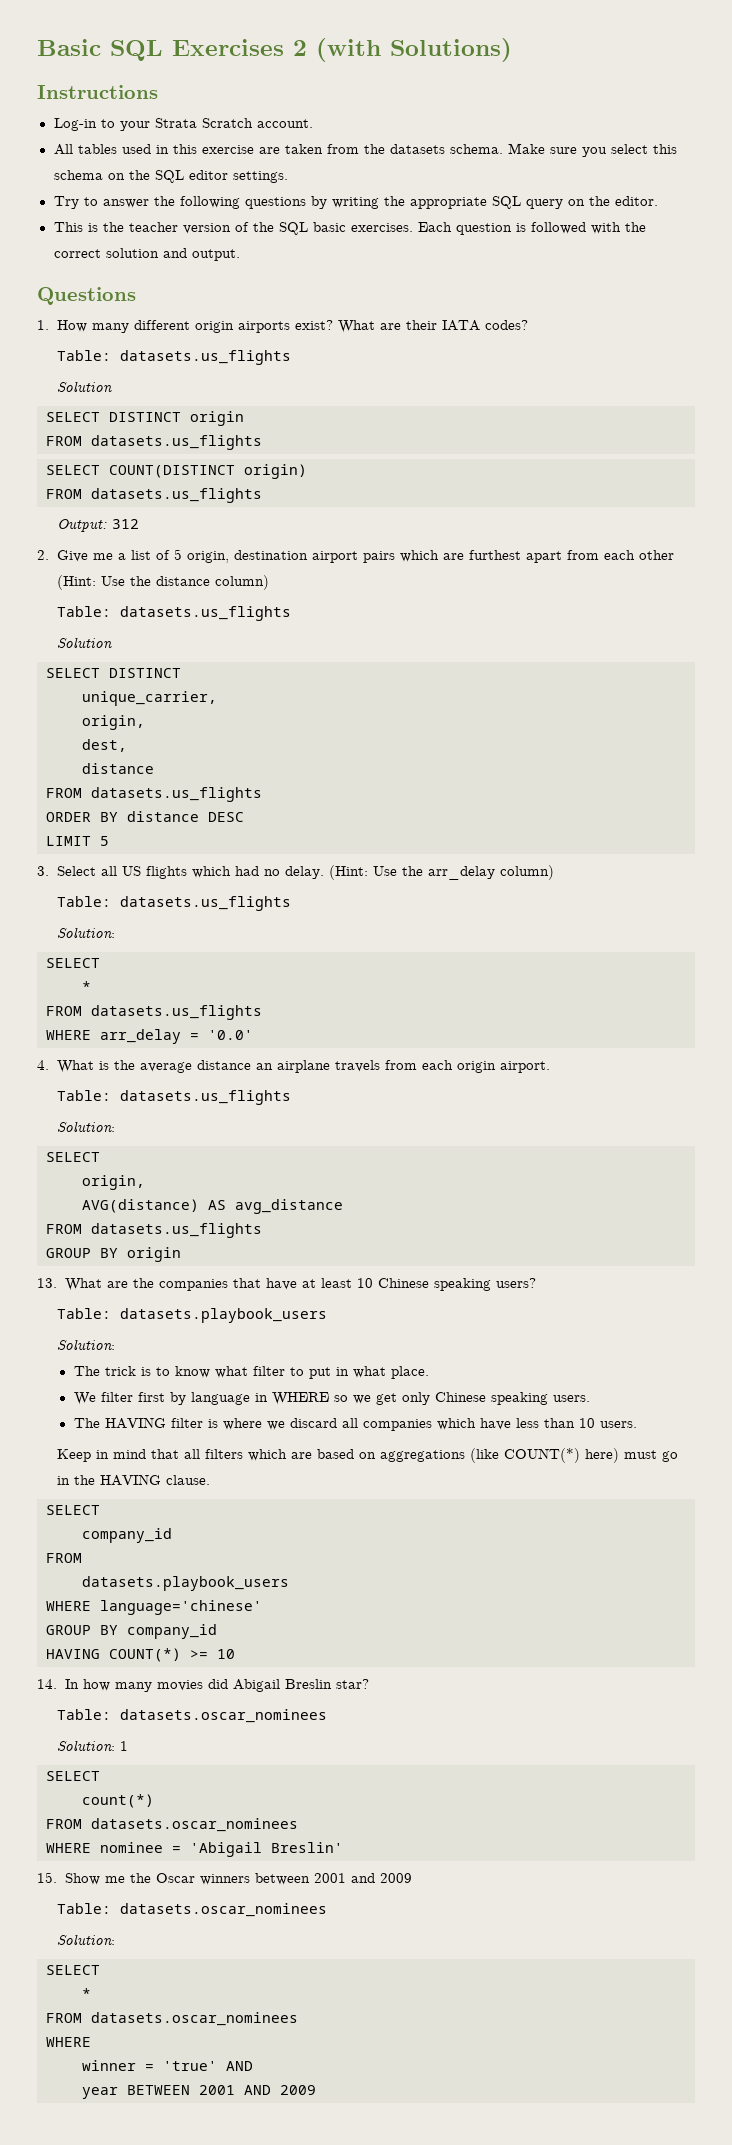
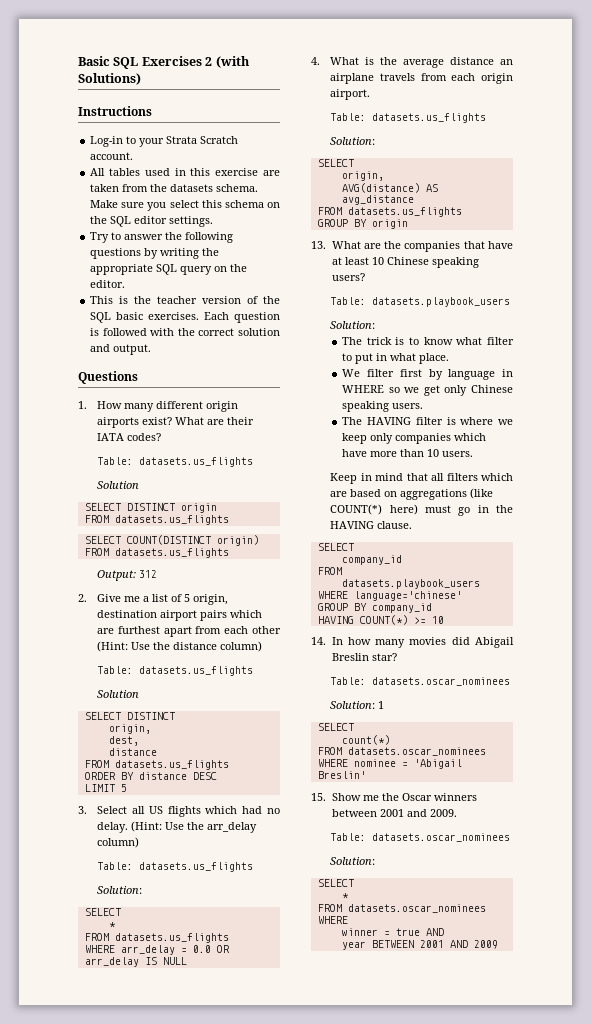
- unique_carrier,
- WHERE arr_delay = '0.0'
+ WHERE arr_delay = 0.0 OR arr_delay IS NULL
- The HAVING filter is where we discard all companies which have less than 10 users.
+ The HAVING filter is where we keep only companies which have more than 10 users.
- 15. Show me the Oscar winners between 2001 and 2009
+ 15. Show me the Oscar winners between 2001 and 2009.
- winner = 'true' AND
+ winner = true AND

